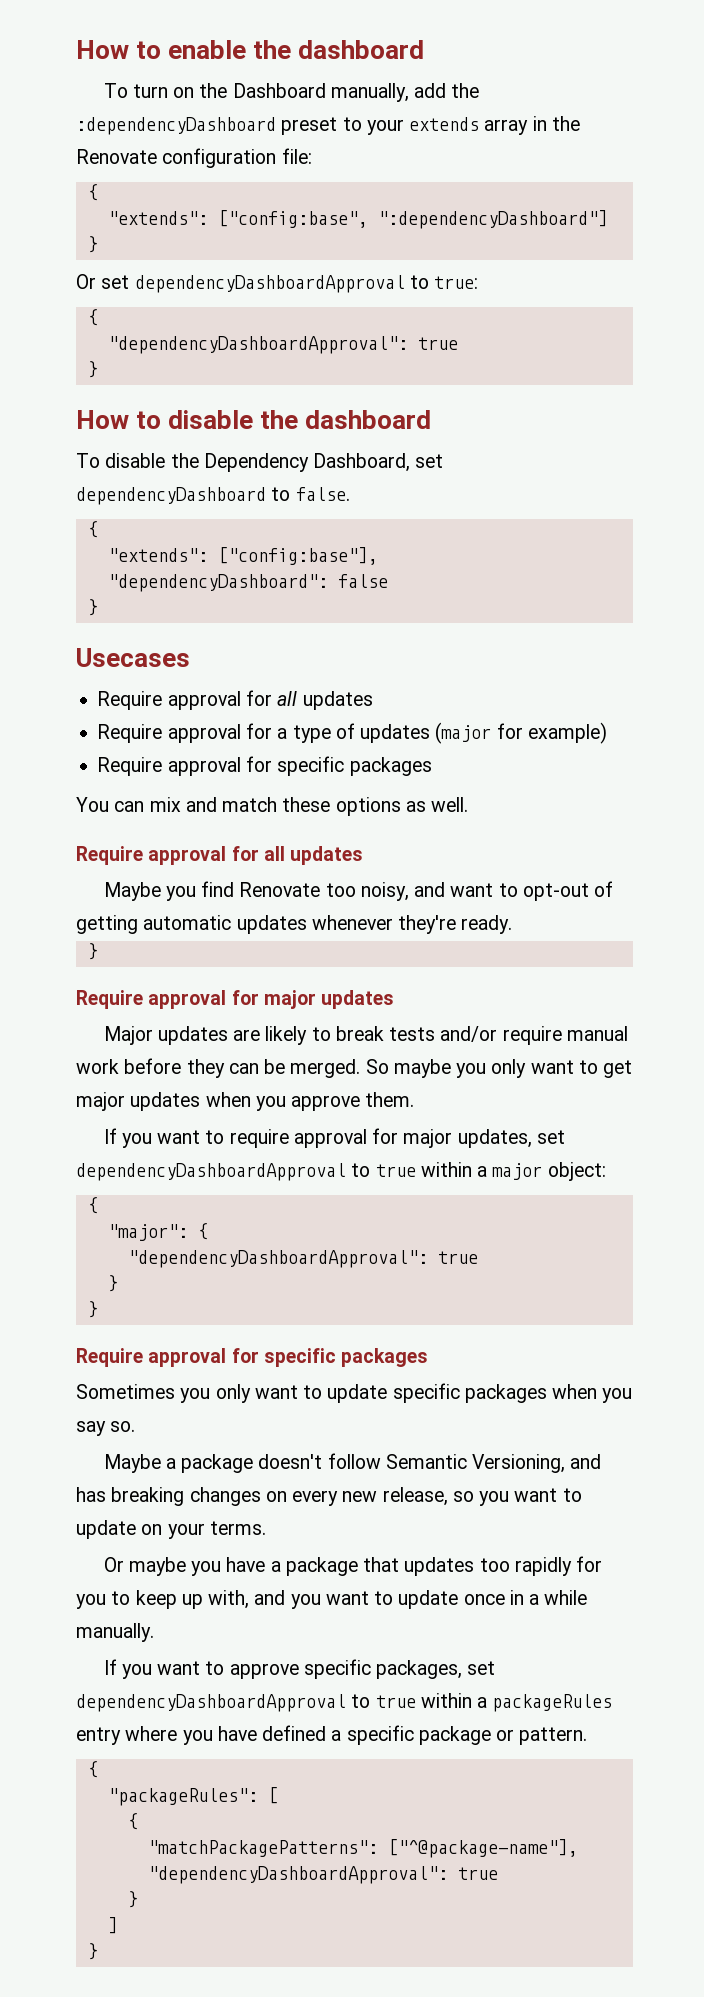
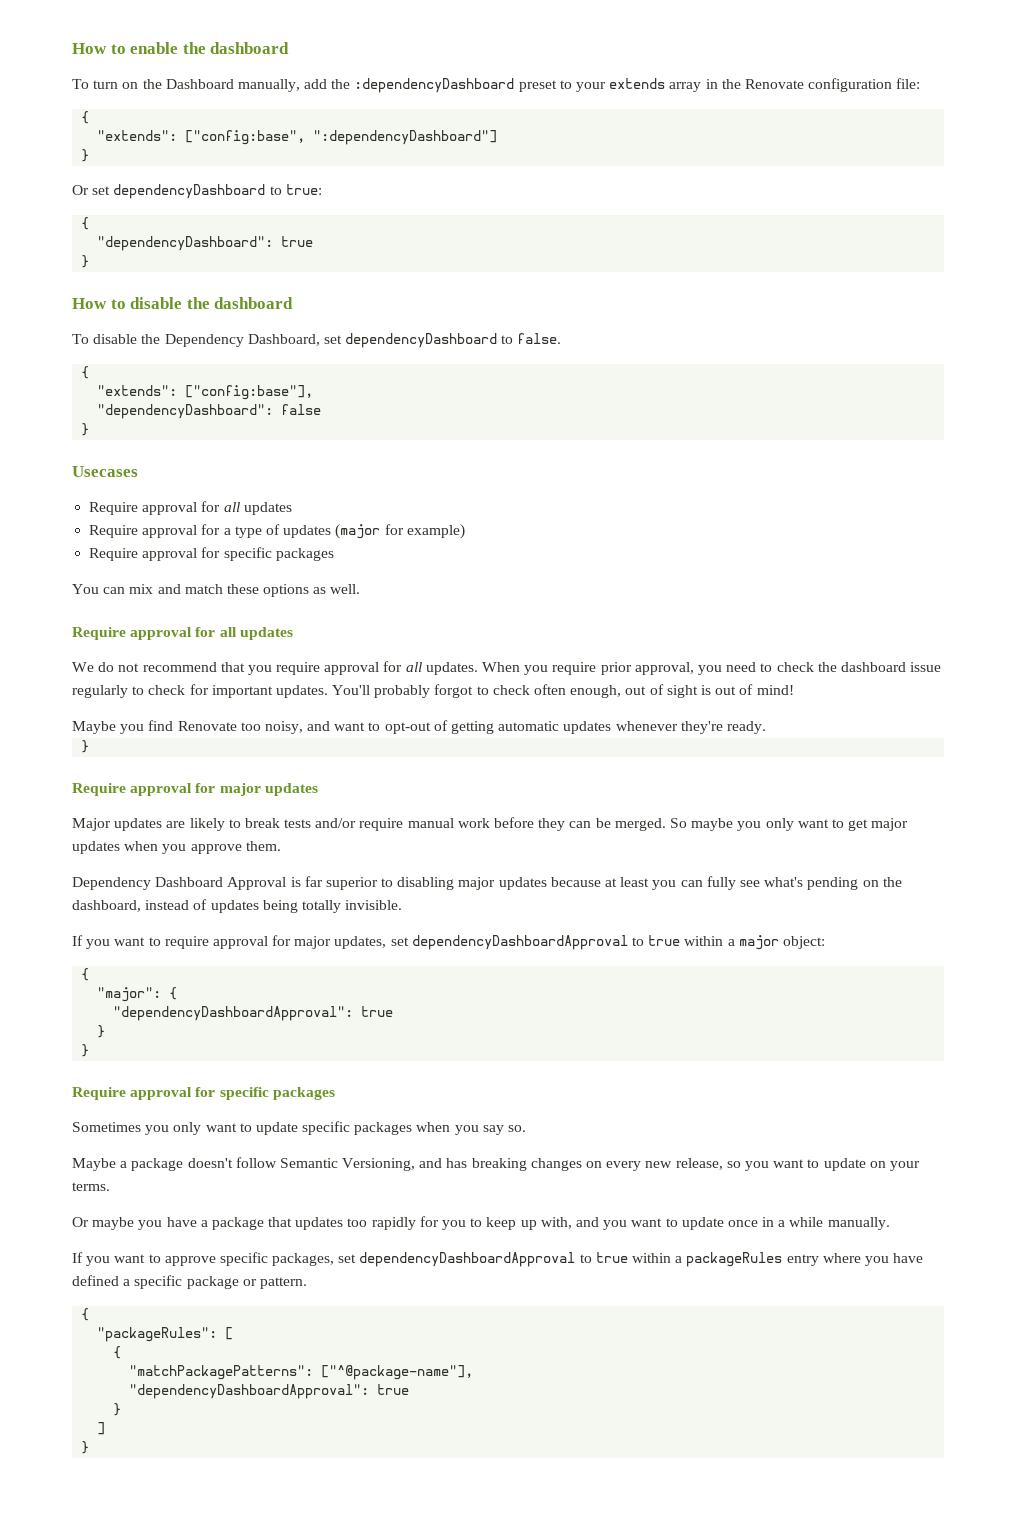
- Or set dependencyDashboardApproval to true:
+ Or set dependencyDashboard to true:
  {
- "dependencyDashboardApproval": true
+ "dependencyDashboard": true
+ We do not recommend that you require approval for all updates. When you require prior approval, you need to check the dashboard issue regularly to check for important updates. You'll probably forgot to check often enough, out of sight is out of mind!
+ Dependency Dashboard Approval is far superior to disabling major updates because at least you can fully see what's pending on the dashboard, instead of updates being totally invisible.

